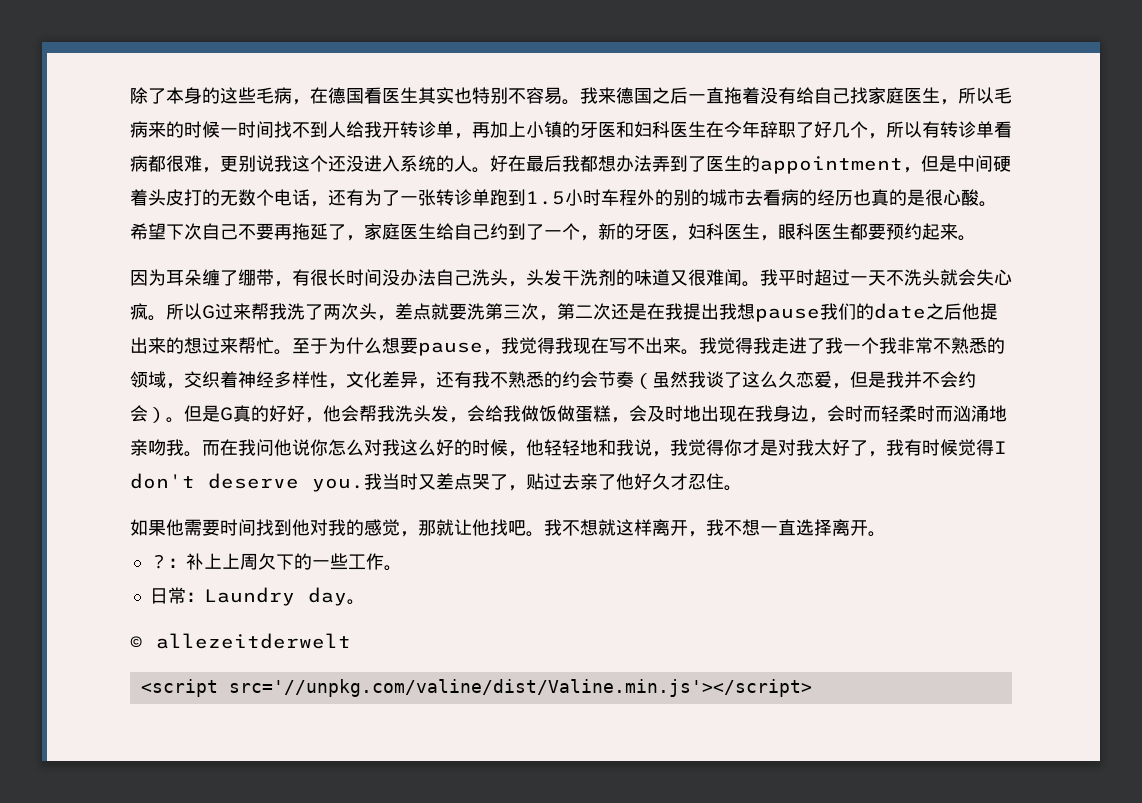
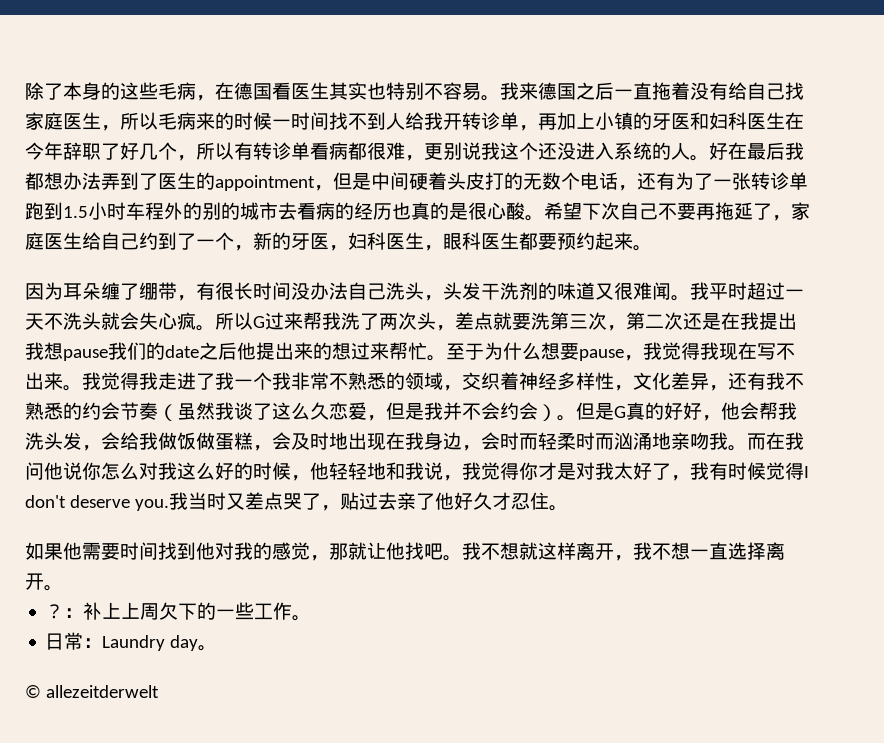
- <script src='//unpkg.com/valine/dist/Valine.min.js'></script>

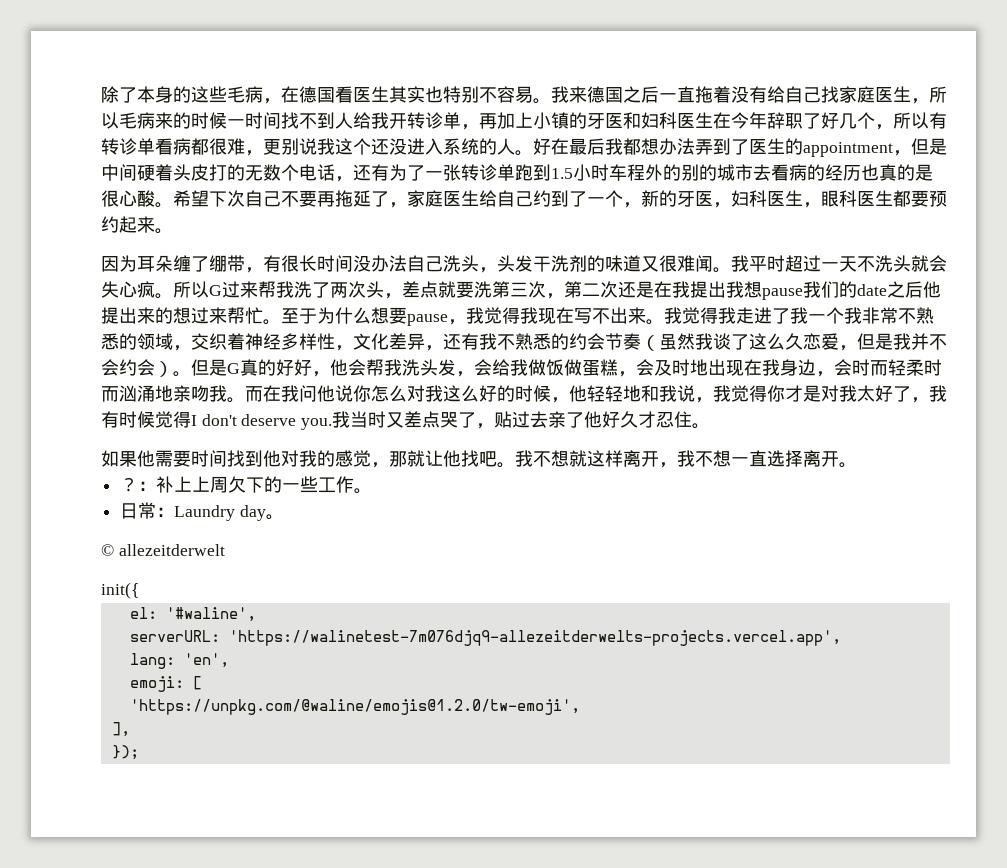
+ init({
+ el: '#waline',
+ serverURL: 'https://walinetest-7m076djq9-allezeitderwelts-projects.vercel.app',
+ lang: 'en',
+ emoji: [
+ 'https://unpkg.com/@waline/emojis@1.2.0/tw-emoji',
+ ],
+ });

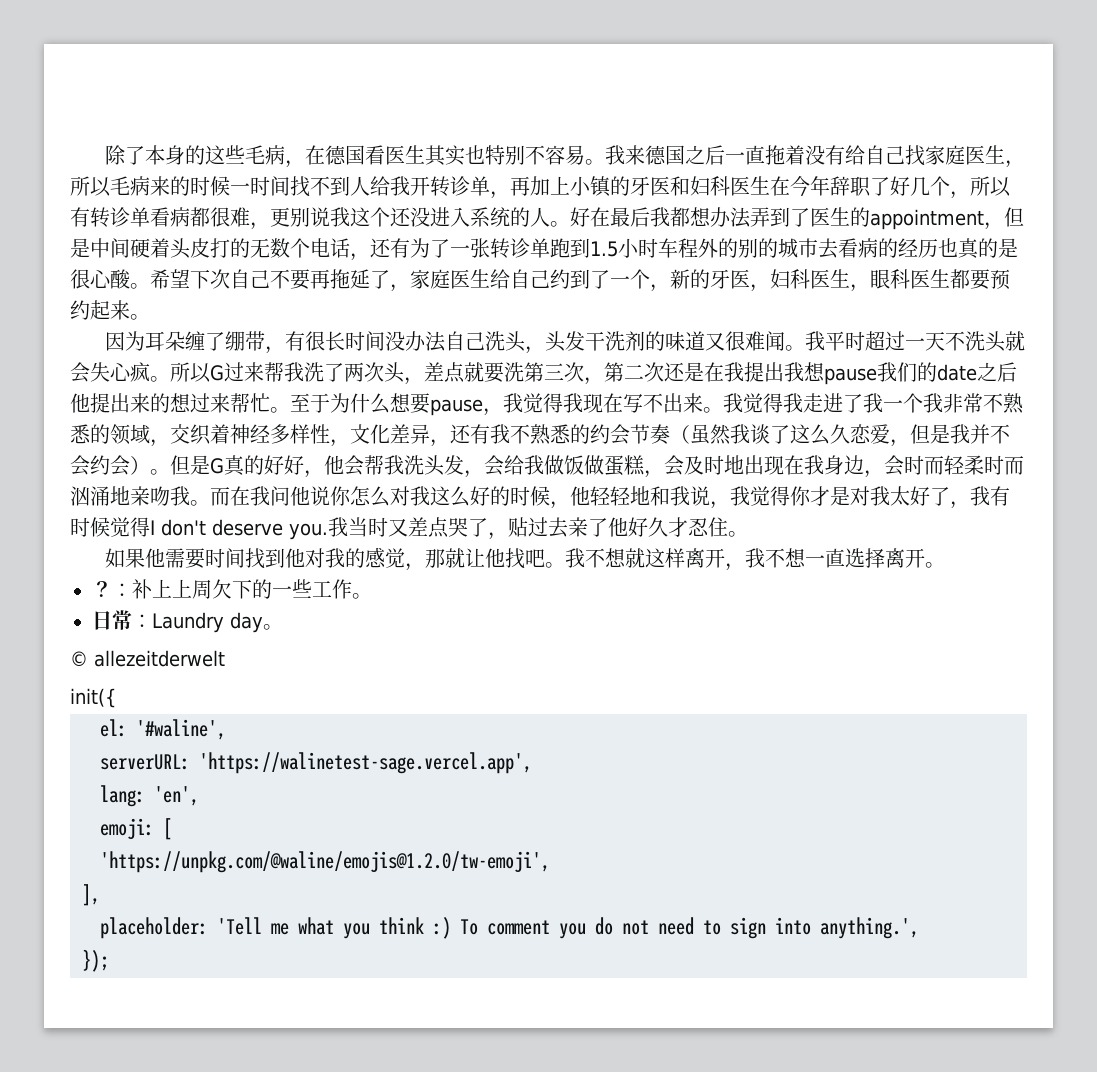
- serverURL: 'https://walinetest-7m076djq9-allezeitderwelts-projects.vercel.app',
+ serverURL: 'https://walinetest-sage.vercel.app',
+ placeholder: 'Tell me what you think :) To comment you do not need to sign into anything.',

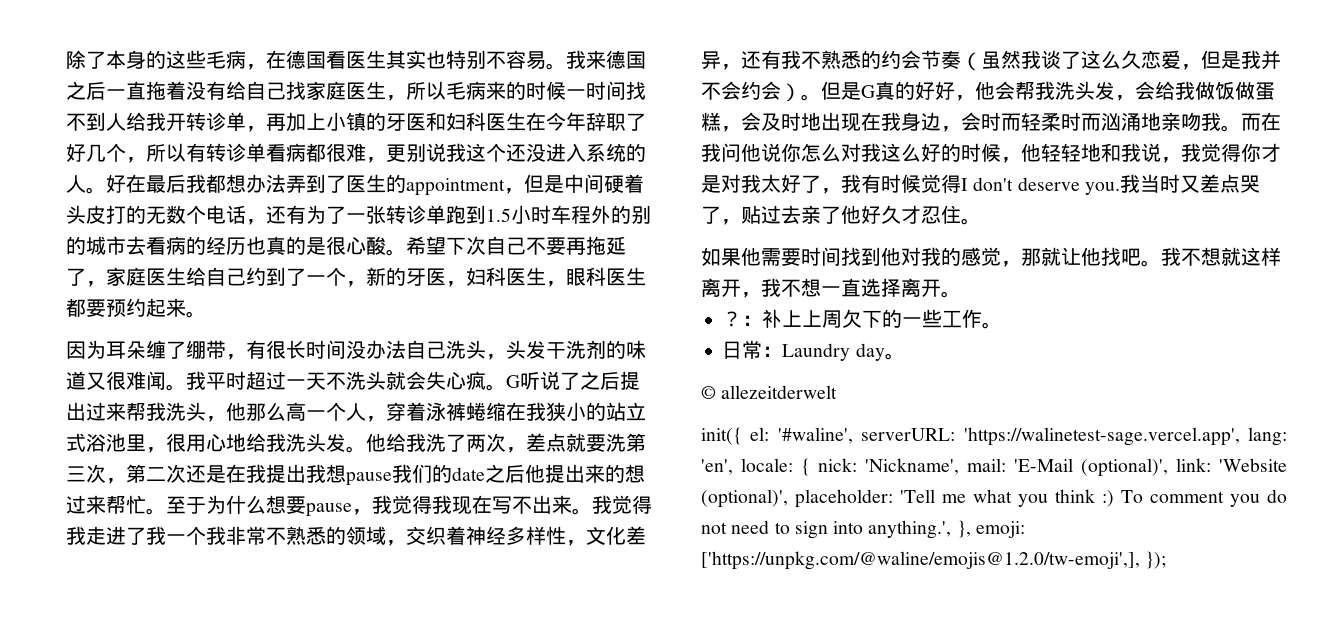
- 所以G过来帮我洗了两次头，差点就要洗第三次，第二次还是在我提出我想pause我们的date之后他提出来的想过来帮忙。
+ G听说了之后提出过来帮我洗头，他那么高一个人，穿着泳裤蜷缩在我狭小的站立式浴池里，很用心地给我洗头发。他给我洗了两次，差点就要洗第三次，第二次还是在我提出我想pause我们的date之后他提出来的想过来帮忙。
- init({
- el: '#waline',
- serverURL: 'https://walinetest-sage.vercel.app',
- lang: 'en',
- emoji: [
- 'https://unpkg.com/@waline/emojis@1.2.0/tw-emoji',
- ],
- placeholder: 'Tell me what you think :) To comment you do not need to sign into anything.',
- });
+ init({ el: '#waline', serverURL: 'https://walinetest-sage.vercel.app', lang: 'en', locale: { nick: 'Nickname', mail: 'E-Mail (optional)', link: 'Website (optional)', placeholder: 'Tell me what you think :) To comment you do not need to sign into anything.', }, emoji: ['https://unpkg.com/@waline/emojis@1.2.0/tw-emoji',], });

